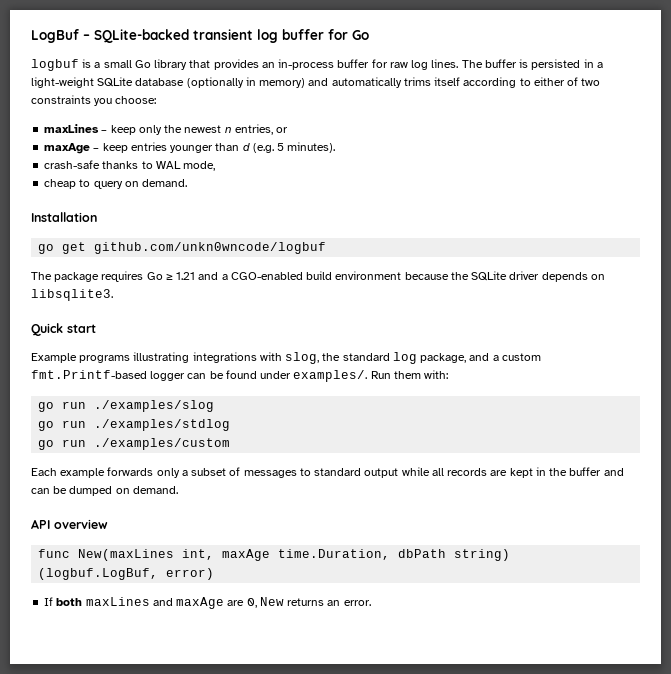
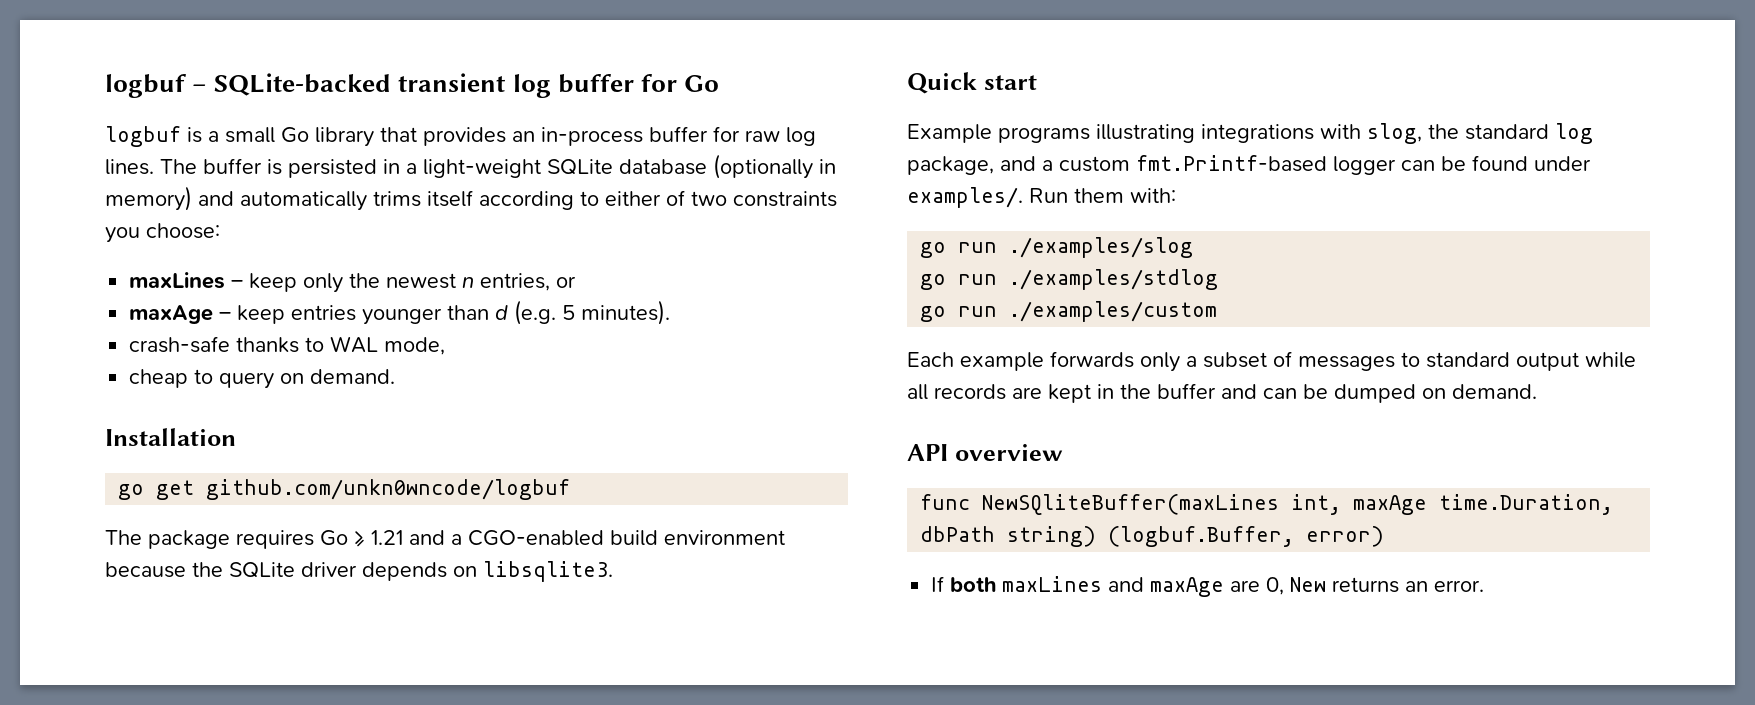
- LogBuf – SQLite-backed transient log buffer for Go
+ logbuf – SQLite-backed transient log buffer for Go
- func New(maxLines int, maxAge time.Duration, dbPath string) (logbuf.LogBuf, error)
+ func NewSQliteBuffer(maxLines int, maxAge time.Duration, dbPath string) (logbuf.Buffer, error)

